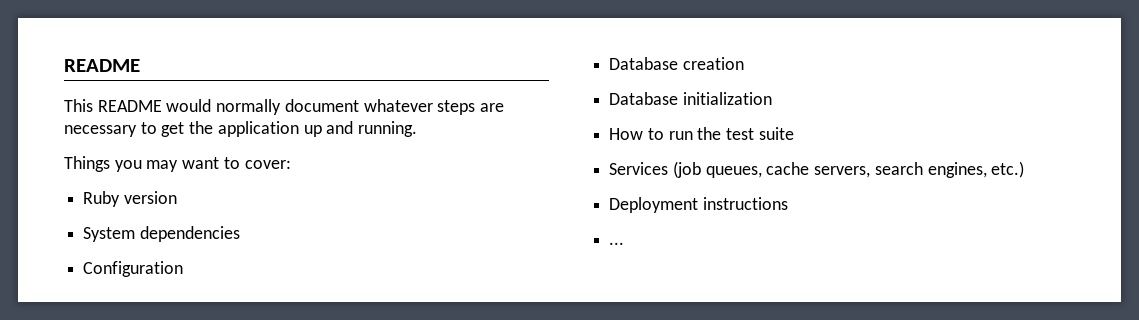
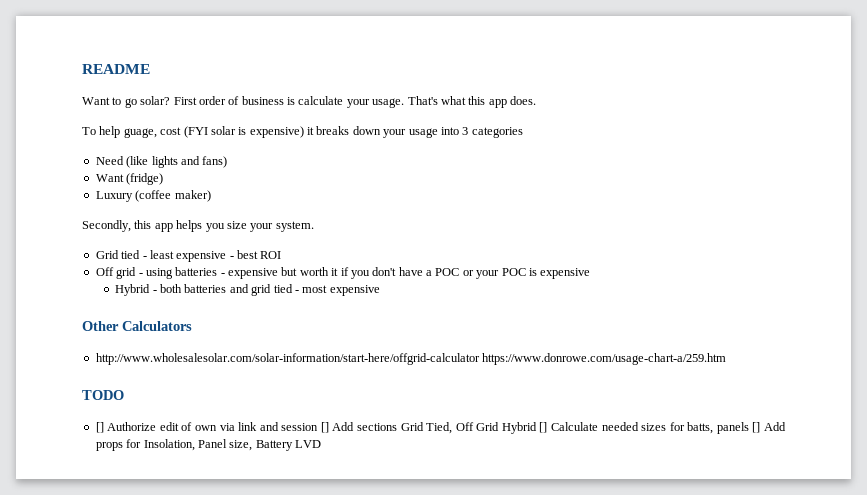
- This README would normally document whatever steps are necessary to get the application up and running.
- Things you may want to cover:
- Ruby version
- System dependencies
- Configuration
- Database creation
- Database initialization
- How to run the test suite
- Services (job queues, cache servers, search engines, etc.)
- Deployment instructions
- ...
+ Want to go solar? First order of business is calculate your usage. That's what this app does.
+ To help guage, cost (FYI solar is expensive) it breaks down your usage into 3 categories
+ Need (like lights and fans)
+ Want (fridge)
+ Luxury (coffee maker)
+ Secondly, this app helps you size your system.
+ Grid tied - least expensive - best ROI
+ Off grid - using batteries - expensive but worth it if you don't have a POC or your POC is expensive
+ Hybrid - both batteries and grid tied - most expensive
+ Other Calculators
+ http://www.wholesalesolar.com/solar-information/start-here/offgrid-calculator https://www.donrowe.com/usage-chart-a/259.htm
+ TODO
+ [] Authorize edit of own via link and session [] Add sections Grid Tied, Off Grid Hybrid [] Calculate needed sizes for batts, panels [] Add props for Insolation, Panel size, Battery LVD

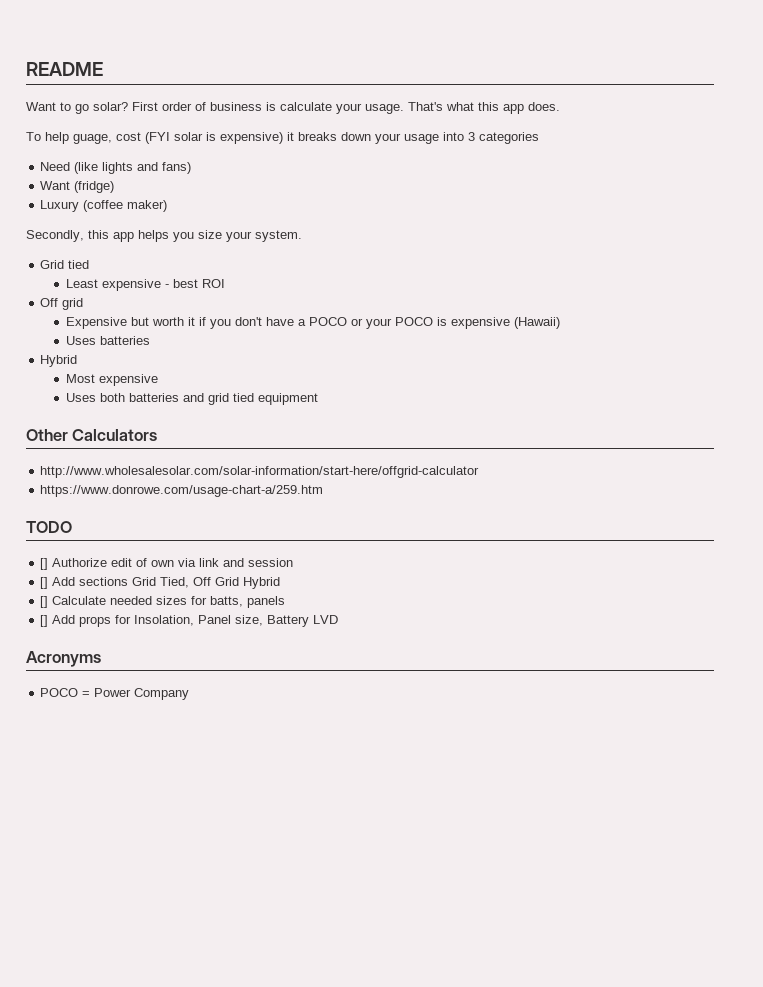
- Grid tied - least expensive - best ROI
+ Grid tied
+ Least expensive - best ROI
- Off grid - using batteries - expensive but worth it if you don't have a POC or your POC is expensive
- Hybrid - both batteries and grid tied - most expensive
+ Off grid
+ Expensive but worth it if you don't have a POCO or your POCO is expensive (Hawaii)
+ Uses batteries
+ Hybrid
+ Most expensive
+ Uses both batteries and grid tied equipment
- http://www.wholesalesolar.com/solar-information/start-here/offgrid-calculator https://www.donrowe.com/usage-chart-a/259.htm
+ http://www.wholesalesolar.com/solar-information/start-here/offgrid-calculator
+ https://www.donrowe.com/usage-chart-a/259.htm
- [] Authorize edit of own via link and session [] Add sections Grid Tied, Off Grid Hybrid [] Calculate needed sizes for batts, panels [] Add props for Insolation, Panel size, Battery LVD
+ [] Authorize edit of own via link and session
+ [] Add sections Grid Tied, Off Grid Hybrid
+ [] Calculate needed sizes for batts, panels
+ [] Add props for Insolation, Panel size, Battery LVD
+ Acronyms
+ POCO = Power Company

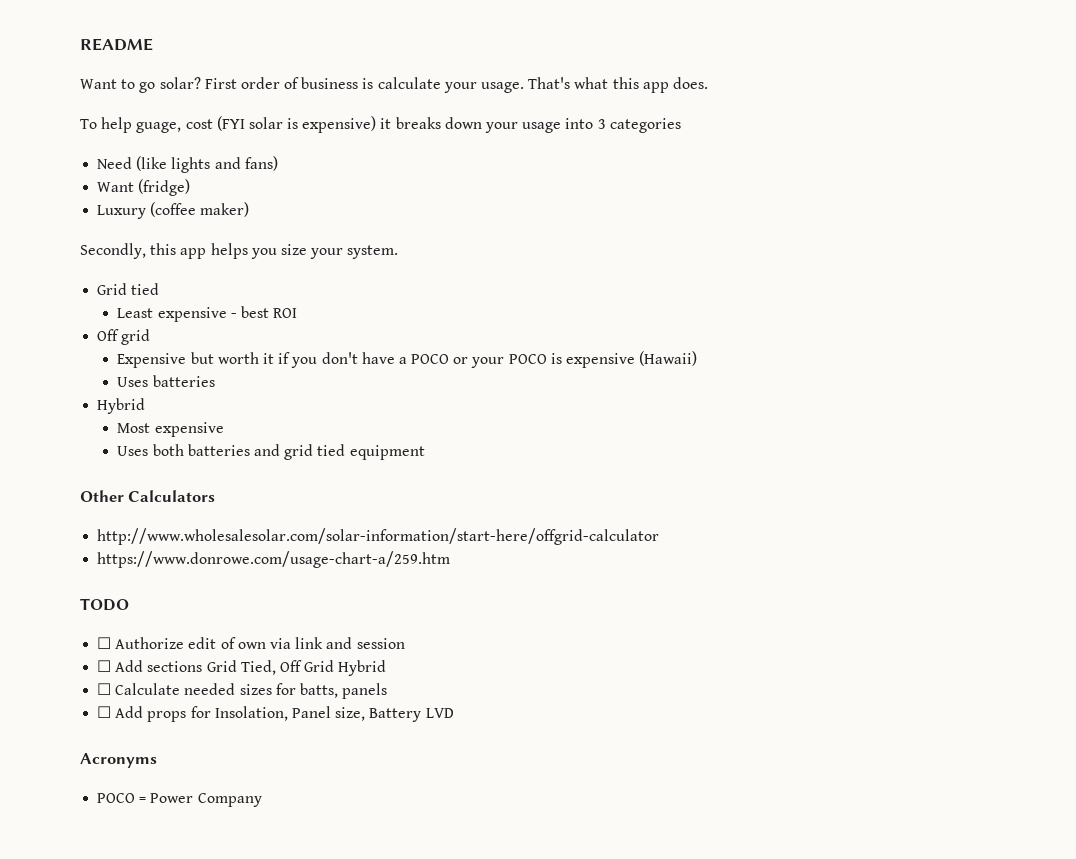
- [] Authorize edit of own via link and session
+ ☐ Authorize edit of own via link and session
- [] Add sections Grid Tied, Off Grid Hybrid
+ ☐ Add sections Grid Tied, Off Grid Hybrid
- [] Calculate needed sizes for batts, panels
+ ☐ Calculate needed sizes for batts, panels
- [] Add props for Insolation, Panel size, Battery LVD
+ ☐ Add props for Insolation, Panel size, Battery LVD

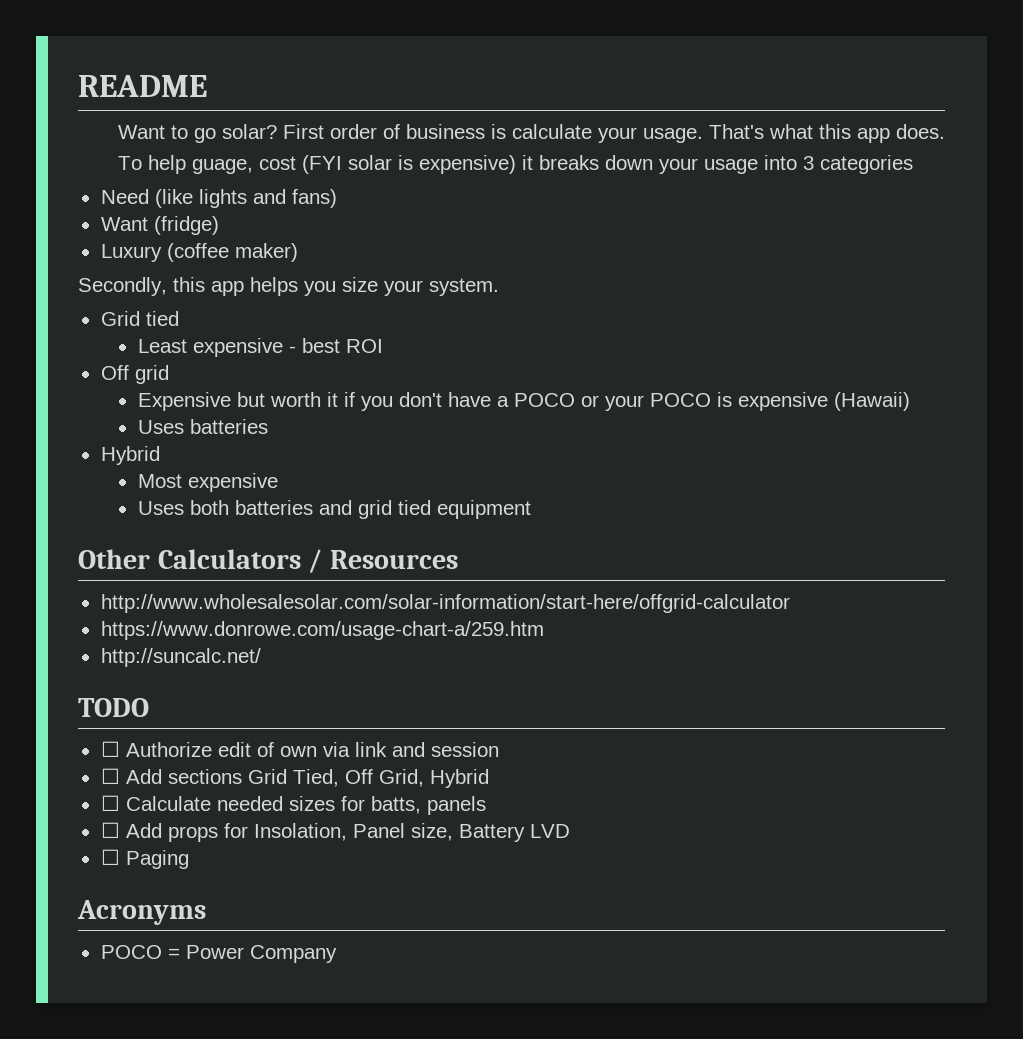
- Other Calculators
+ Other Calculators / Resources
+ http://suncalc.net/
- ☐ Add sections Grid Tied, Off Grid Hybrid
+ ☐ Add sections Grid Tied, Off Grid, Hybrid
+ ☐ Paging

